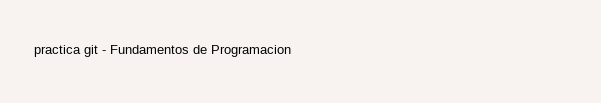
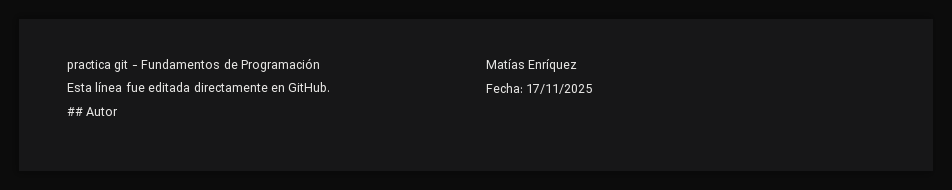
- practica git - Fundamentos de Programacion
+ practica git - Fundamentos de Programación
+ Esta línea fue editada directamente en GitHub.
+ ## Autor
+ Matías Enríquez
+ Fecha: 17/11/2025

